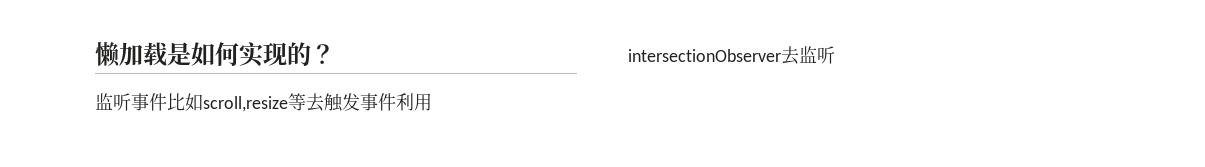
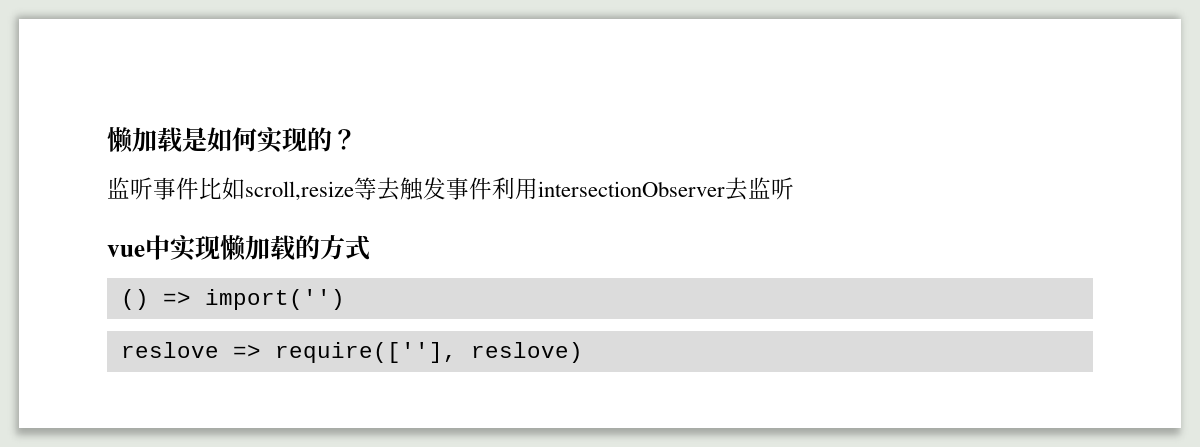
+ vue中实现懒加载的方式
+ () => import('')
+ reslove => require([''], reslove)

